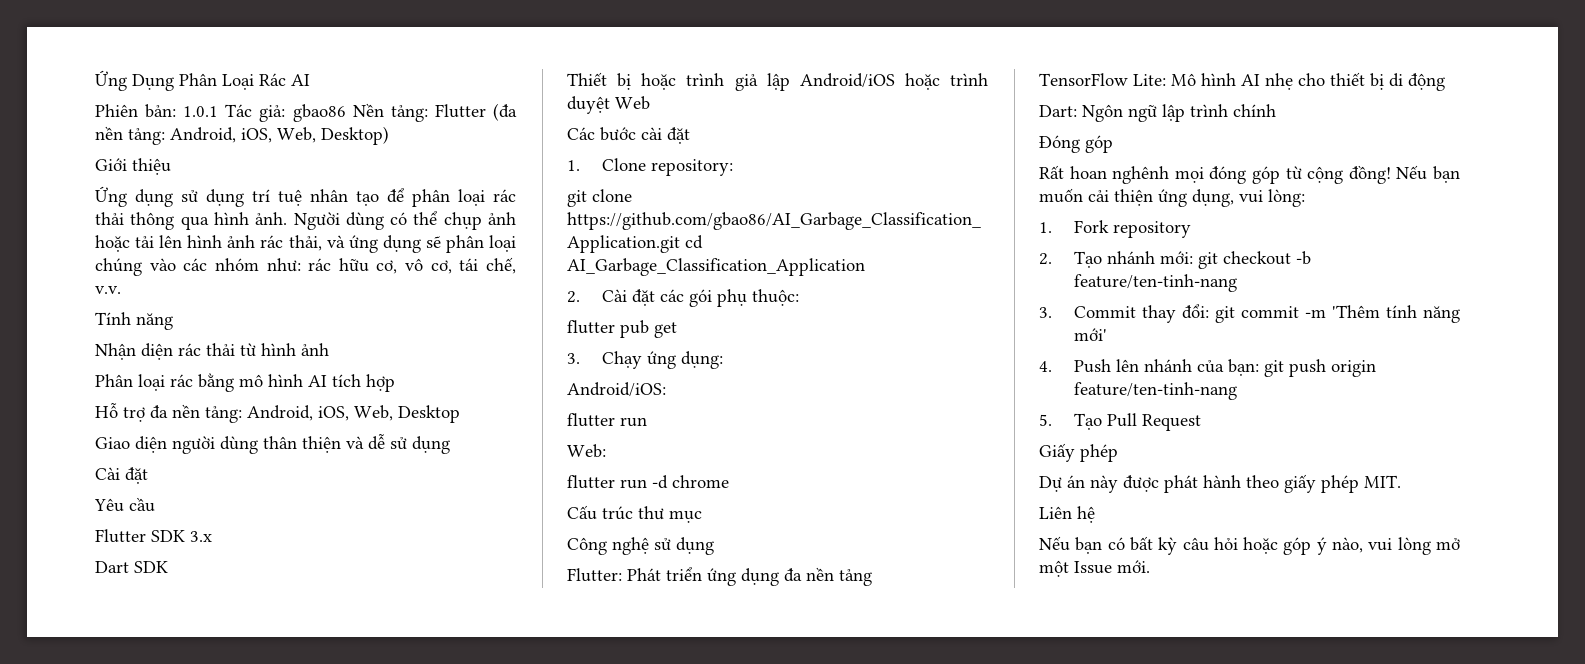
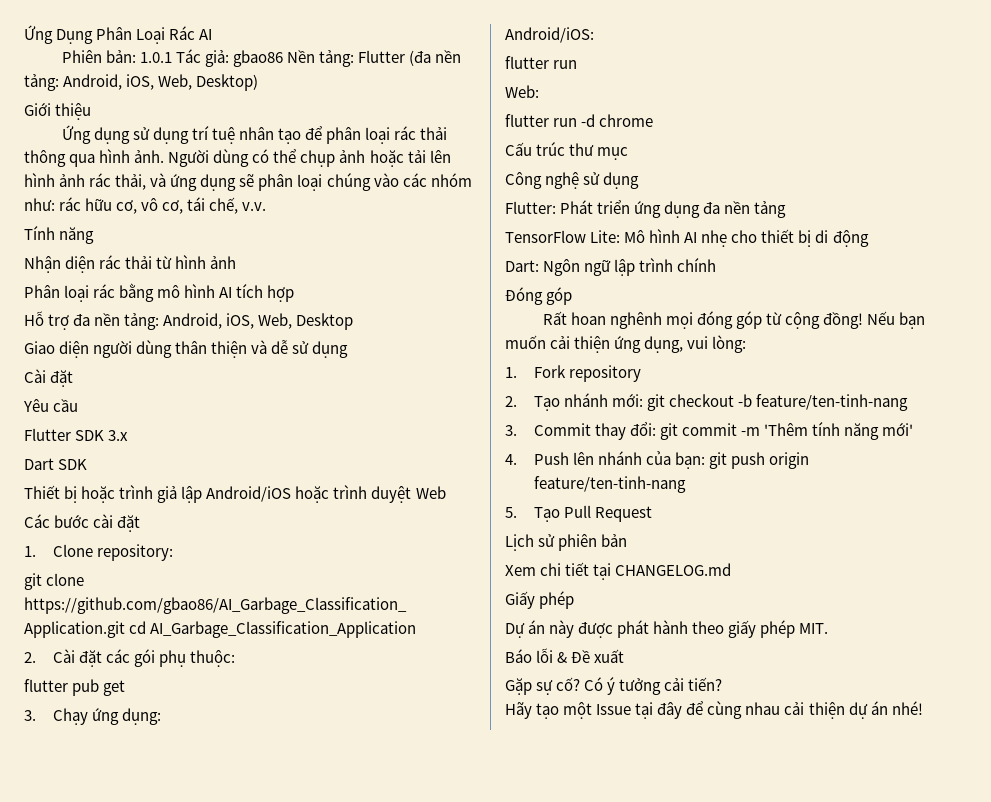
+ Lịch sử phiên bản
+ Xem chi tiết tại CHANGELOG.md
- Liên hệ
- Nếu bạn có bất kỳ câu hỏi hoặc góp ý nào, vui lòng mở một Issue mới.
+ Báo lỗi & Đề xuất
+ Gặp sự cố? Có ý tưởng cải tiến?
+ Hãy tạo một Issue tại đây để cùng nhau cải thiện dự án nhé!

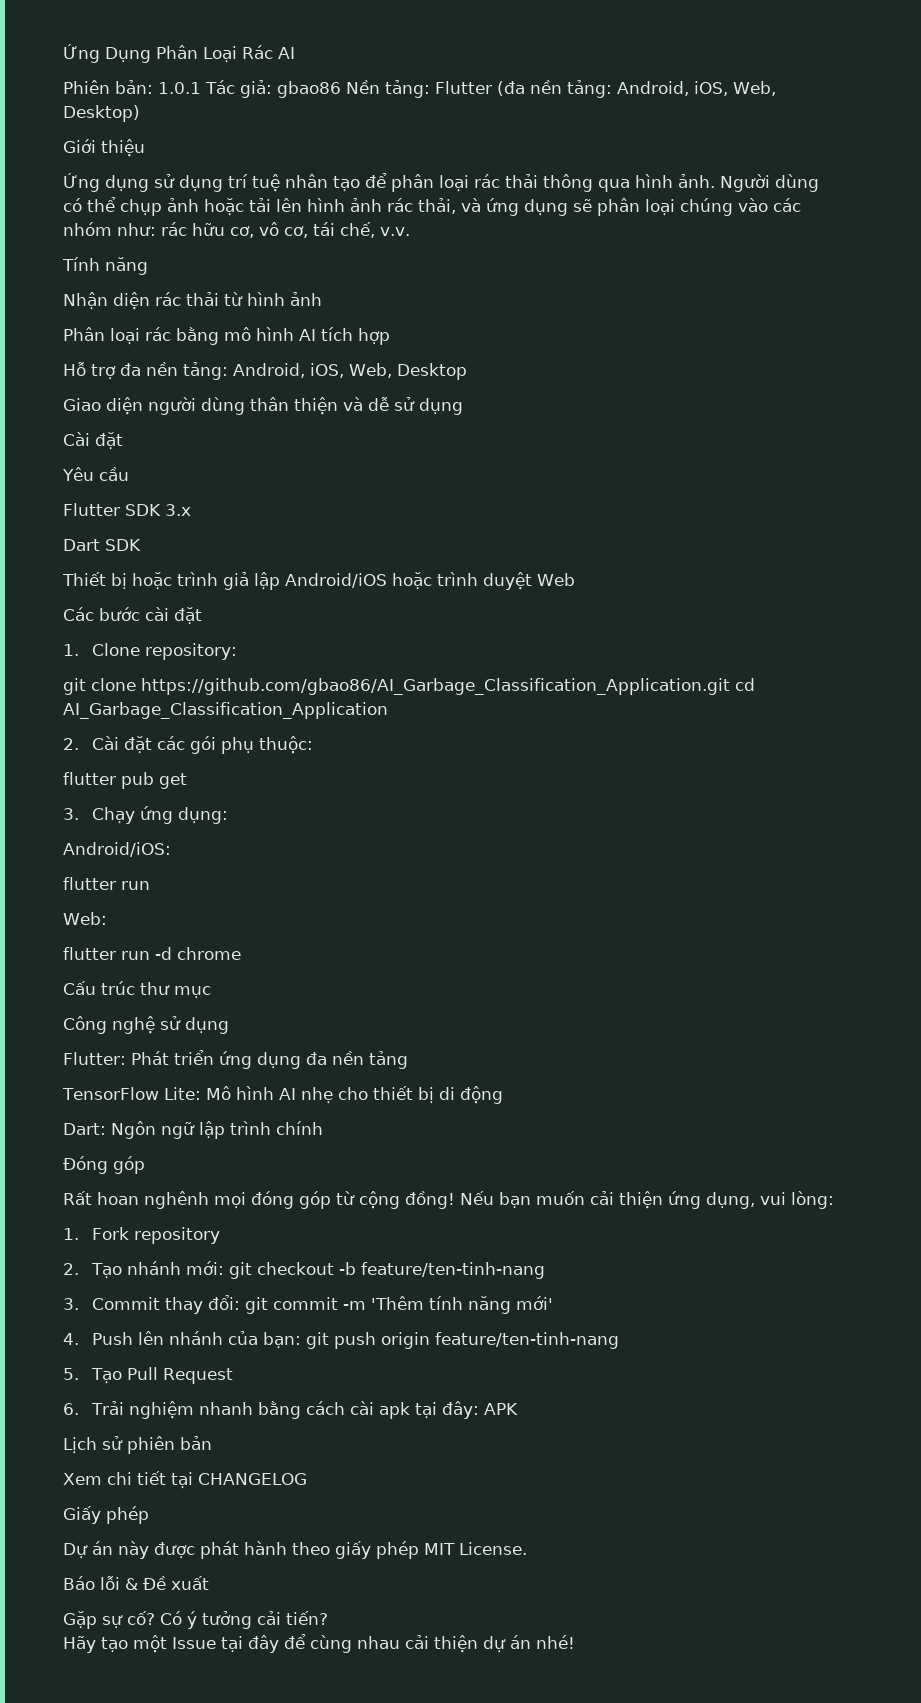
+ 6. Trải nghiệm nhanh bằng cách cài apk tại đây: APK
- Xem chi tiết tại CHANGELOG.md
+ Xem chi tiết tại CHANGELOG
- Dự án này được phát hành theo giấy phép MIT.
+ Dự án này được phát hành theo giấy phép MIT License.

